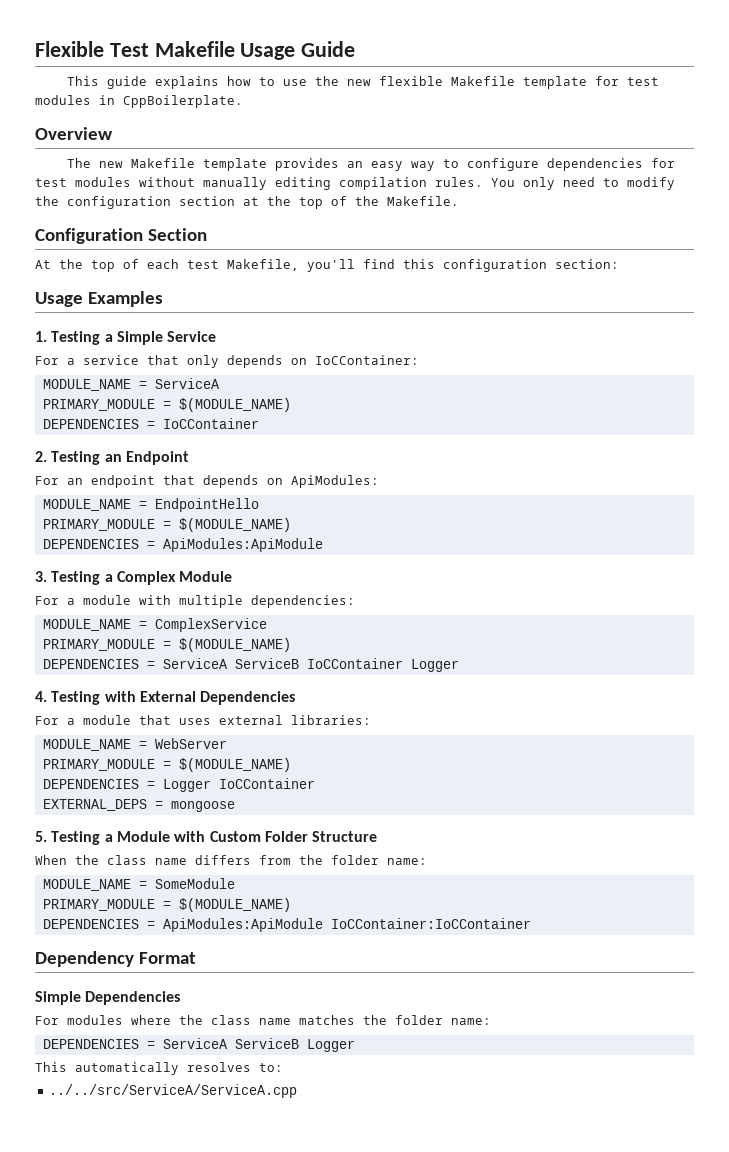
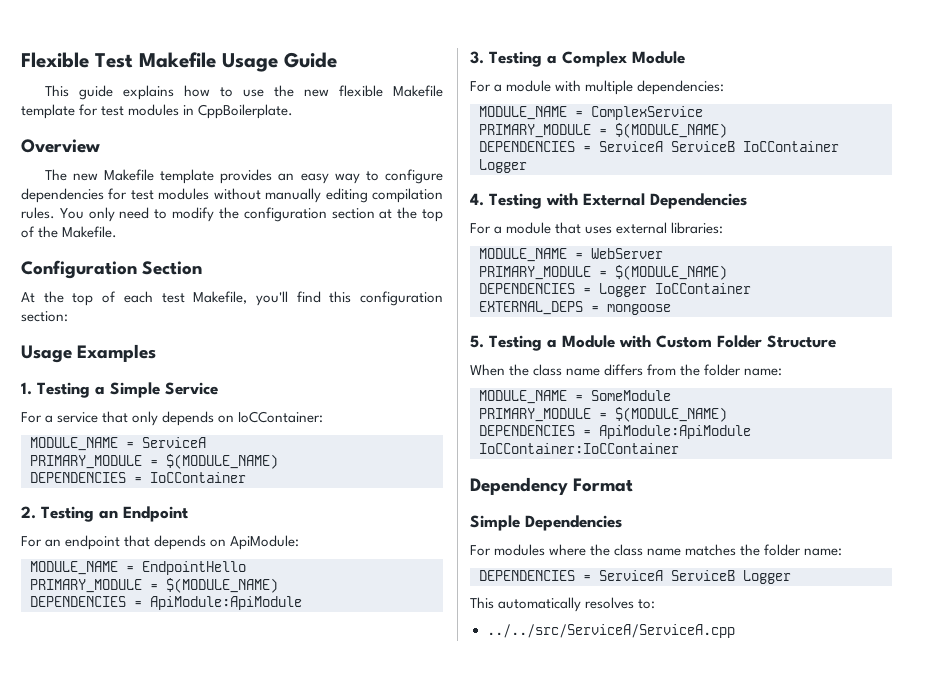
- For an endpoint that depends on ApiModules:
+ For an endpoint that depends on ApiModule:
  MODULE_NAME = EndpointHello
  PRIMARY_MODULE = $(MODULE_NAME)
- DEPENDENCIES = ApiModules:ApiModule
+ DEPENDENCIES = ApiModule:ApiModule
- DEPENDENCIES = ApiModules:ApiModule IoCContainer:IoCContainer
+ DEPENDENCIES = ApiModule:ApiModule IoCContainer:IoCContainer

